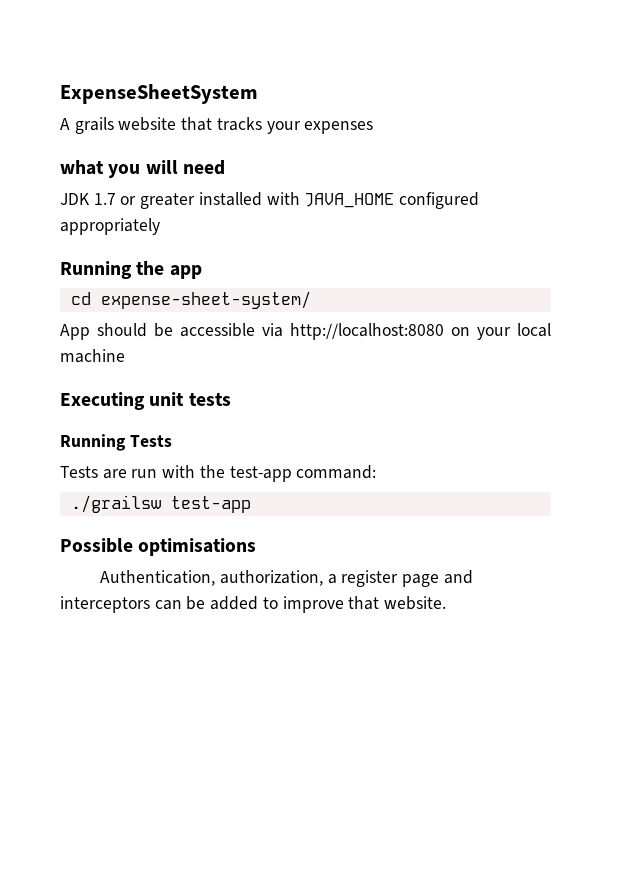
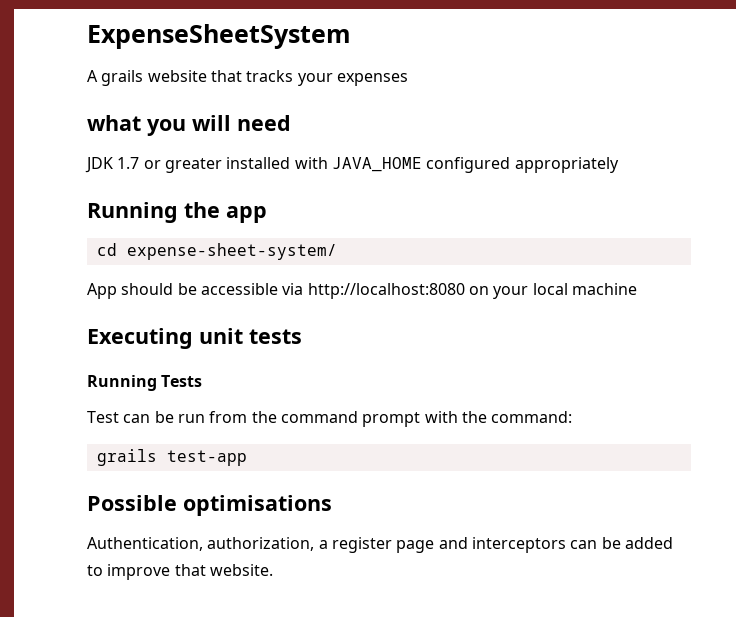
- Tests are run with the test-app command:
+ Test can be run from the command prompt with the command:
- ./grailsw test-app
+ grails test-app

